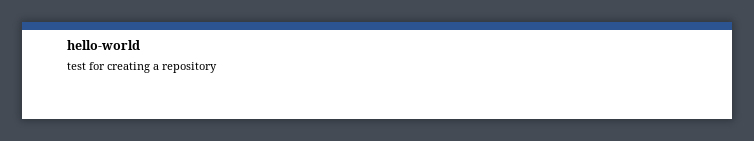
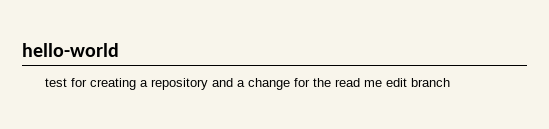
- test for creating a repository
+ test for creating a repository and a change for the read me edit branch

